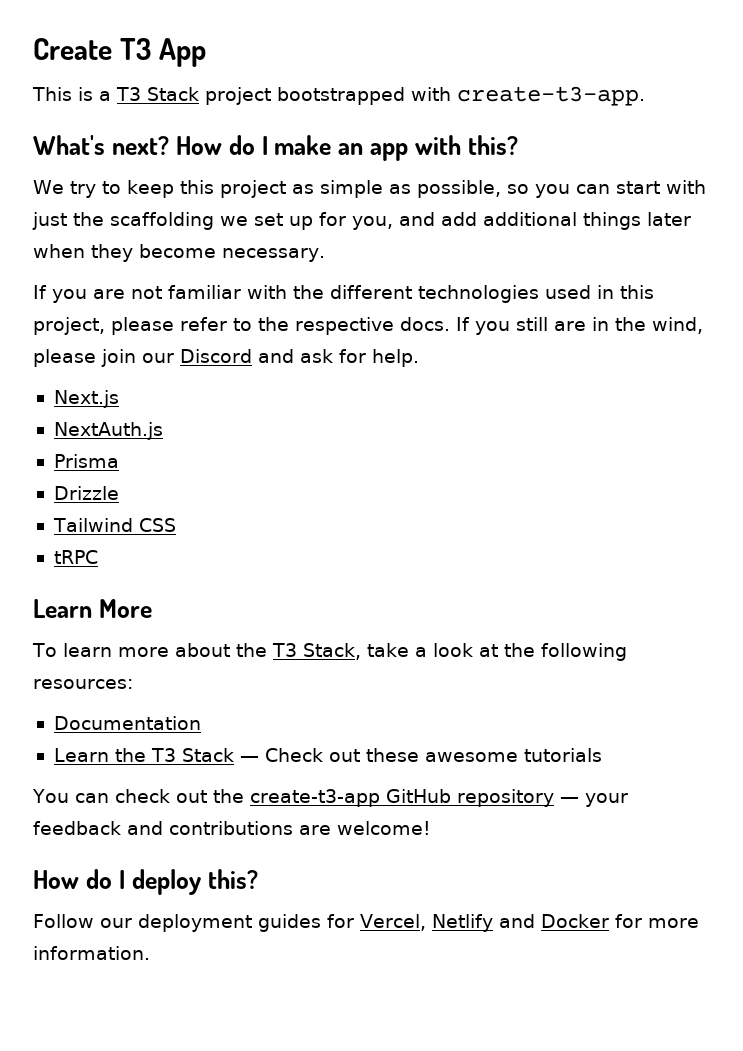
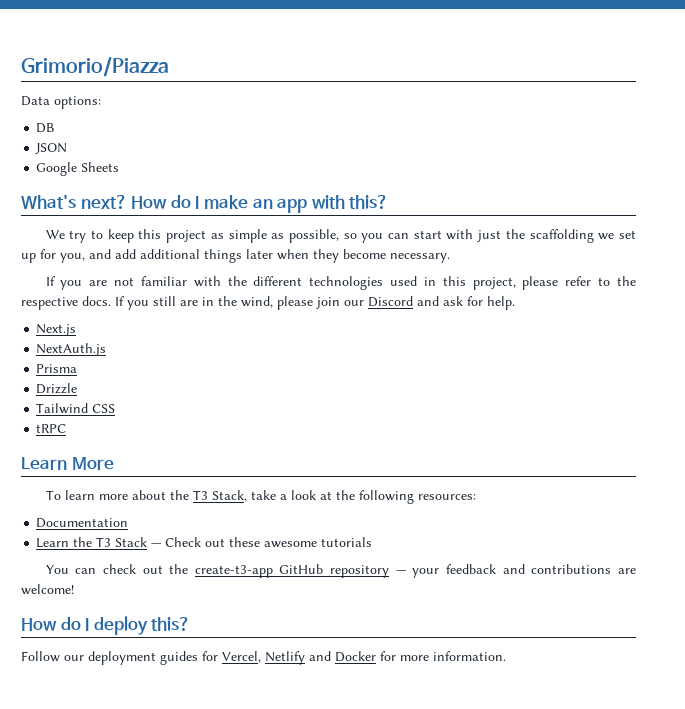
- Create T3 App
- This is a T3 Stack project bootstrapped with create-t3-app.
+ Grimorio/Piazza
+ Data options:
+ DB
+ JSON
+ Google Sheets

